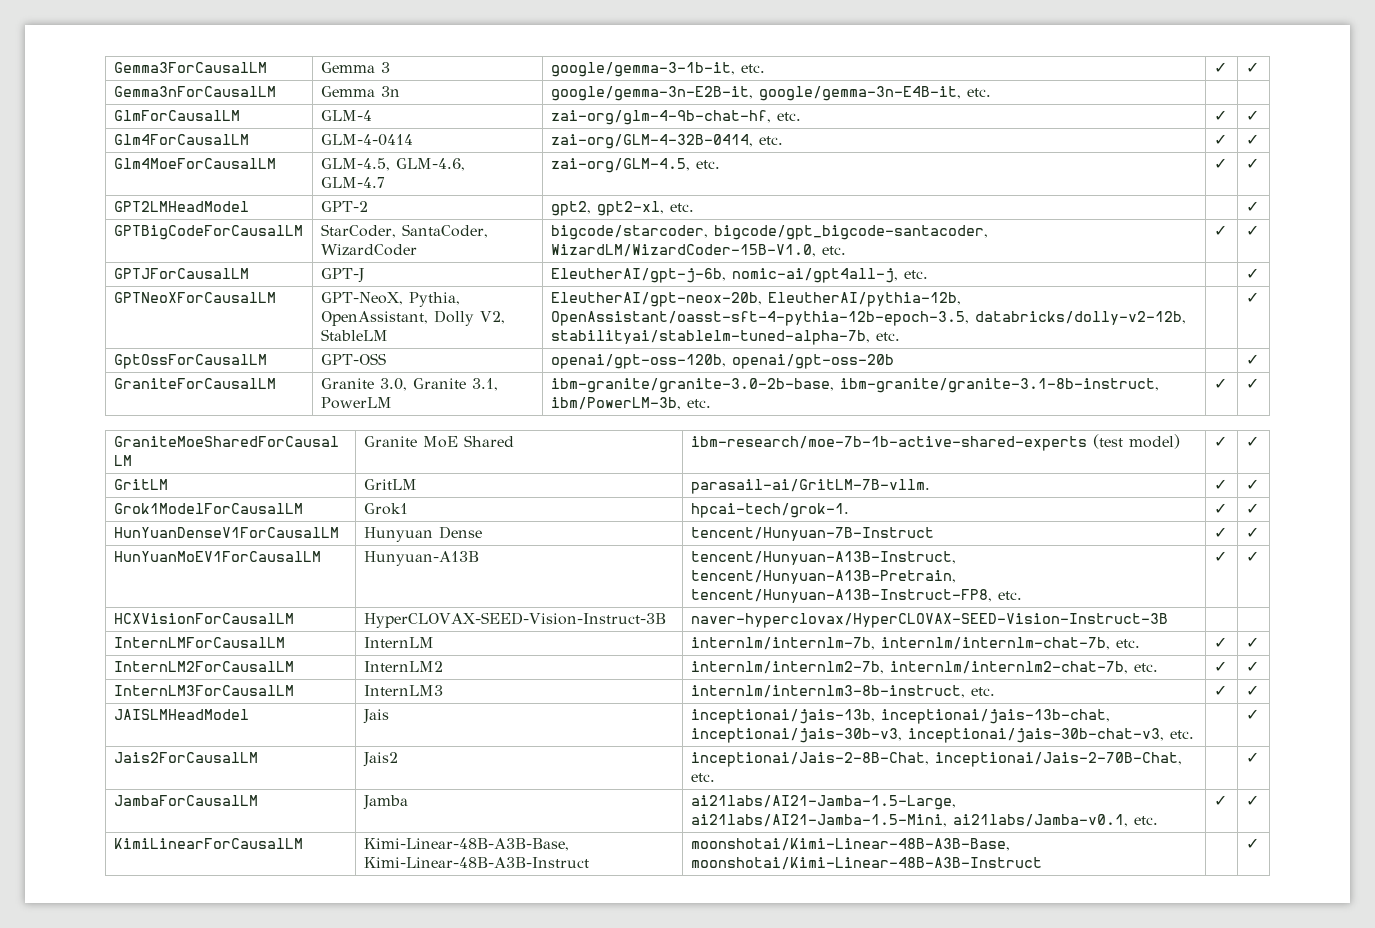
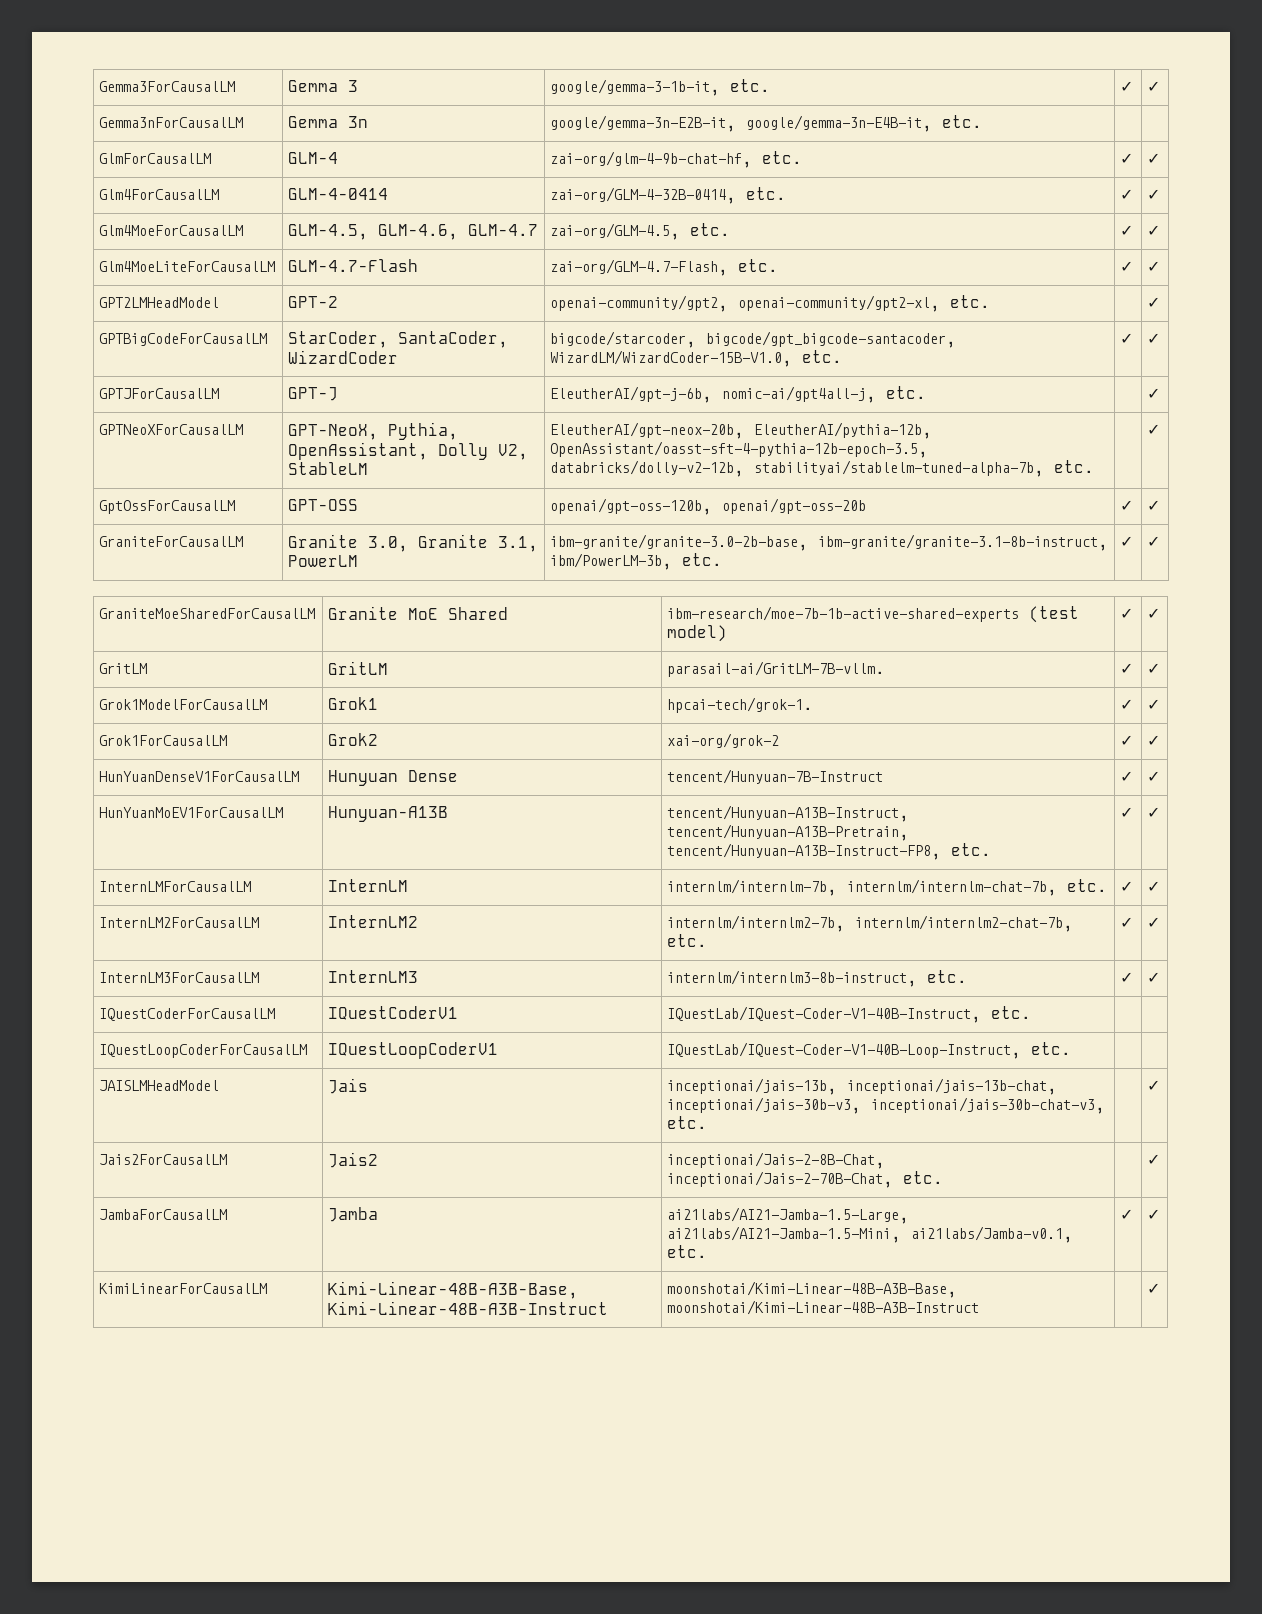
+ Glm4MoeLiteForCausalLM | GLM-4.7-Flash | zai-org/GLM-4.7-Flash, etc. | ✓ | ✓
- GPT2LMHeadModel | GPT-2 | gpt2, gpt2-xl, etc. | | ✓
+ GPT2LMHeadModel | GPT-2 | openai-community/gpt2, openai-community/gpt2-xl, etc. | | ✓
- GptOssForCausalLM | GPT-OSS | openai/gpt-oss-120b, openai/gpt-oss-20b | | ✓
+ GptOssForCausalLM | GPT-OSS | openai/gpt-oss-120b, openai/gpt-oss-20b | ✓ | ✓
+ Grok1ForCausalLM | Grok2 | xai-org/grok-2 | ✓ | ✓
- HCXVisionForCausalLM | HyperCLOVAX-SEED-Vision-Instruct-3B | naver-hyperclovax/HyperCLOVAX-SEED-Vision-Instruct-3B | |
+ IQuestCoderForCausalLM | IQuestCoderV1 | IQuestLab/IQuest-Coder-V1-40B-Instruct, etc. | |
+ IQuestLoopCoderForCausalLM | IQuestLoopCoderV1 | IQuestLab/IQuest-Coder-V1-40B-Loop-Instruct, etc. | |

